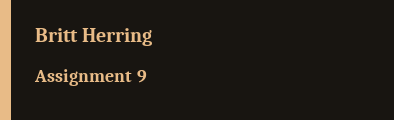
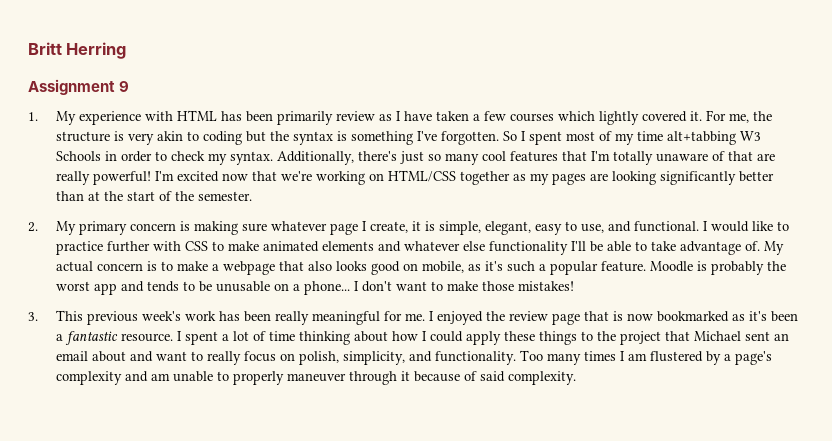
+ 1. My experience with HTML has been primarily review as I have taken a few courses which lightly covered it. For me, the structure is very akin to coding but the syntax is something I've forgotten. So I spent most of my time alt+tabbing W3 Schools in order to check my syntax. Additionally, there's just so many cool features that I'm totally unaware of that are really powerful! I'm excited now that we're working on HTML/CSS together as my pages are looking significantly better than at the start of the semester.
+ 2. My primary concern is making sure whatever page I create, it is simple, elegant, easy to use, and functional. I would like to practice further with CSS to make animated elements and whatever else functionality I'll be able to take advantage of. My actual concern is to make a webpage that also looks good on mobile, as it's such a popular feature. Moodle is probably the worst app and tends to be unusable on a phone... I don't want to make those mistakes!
+ 3. This previous week's work has been really meaningful for me. I enjoyed the review page that is now bookmarked as it's been a fantastic resource. I spent a lot of time thinking about how I could apply these things to the project that Michael sent an email about and want to really focus on polish, simplicity, and functionality. Too many times I am flustered by a page's complexity and am unable to properly maneuver through it because of said complexity.

